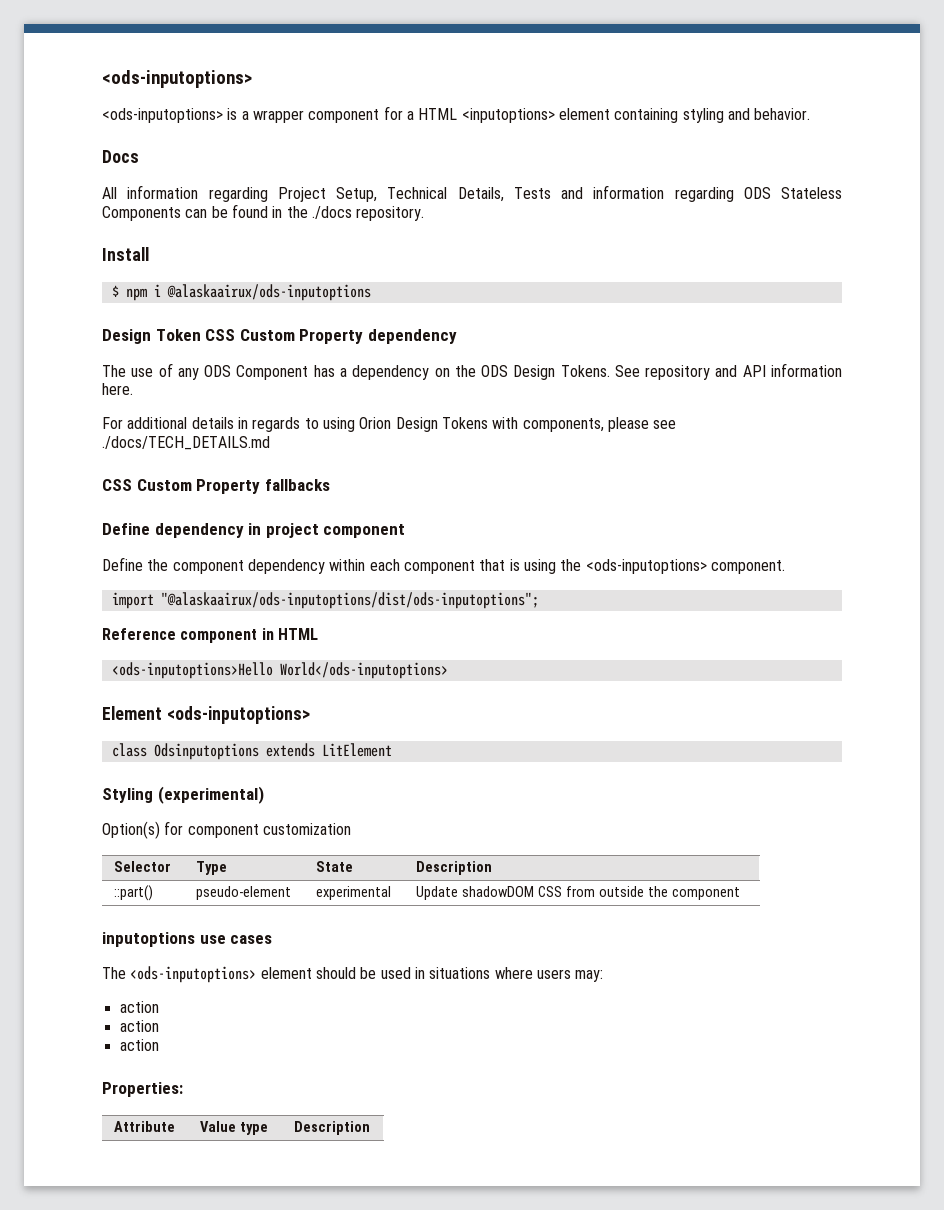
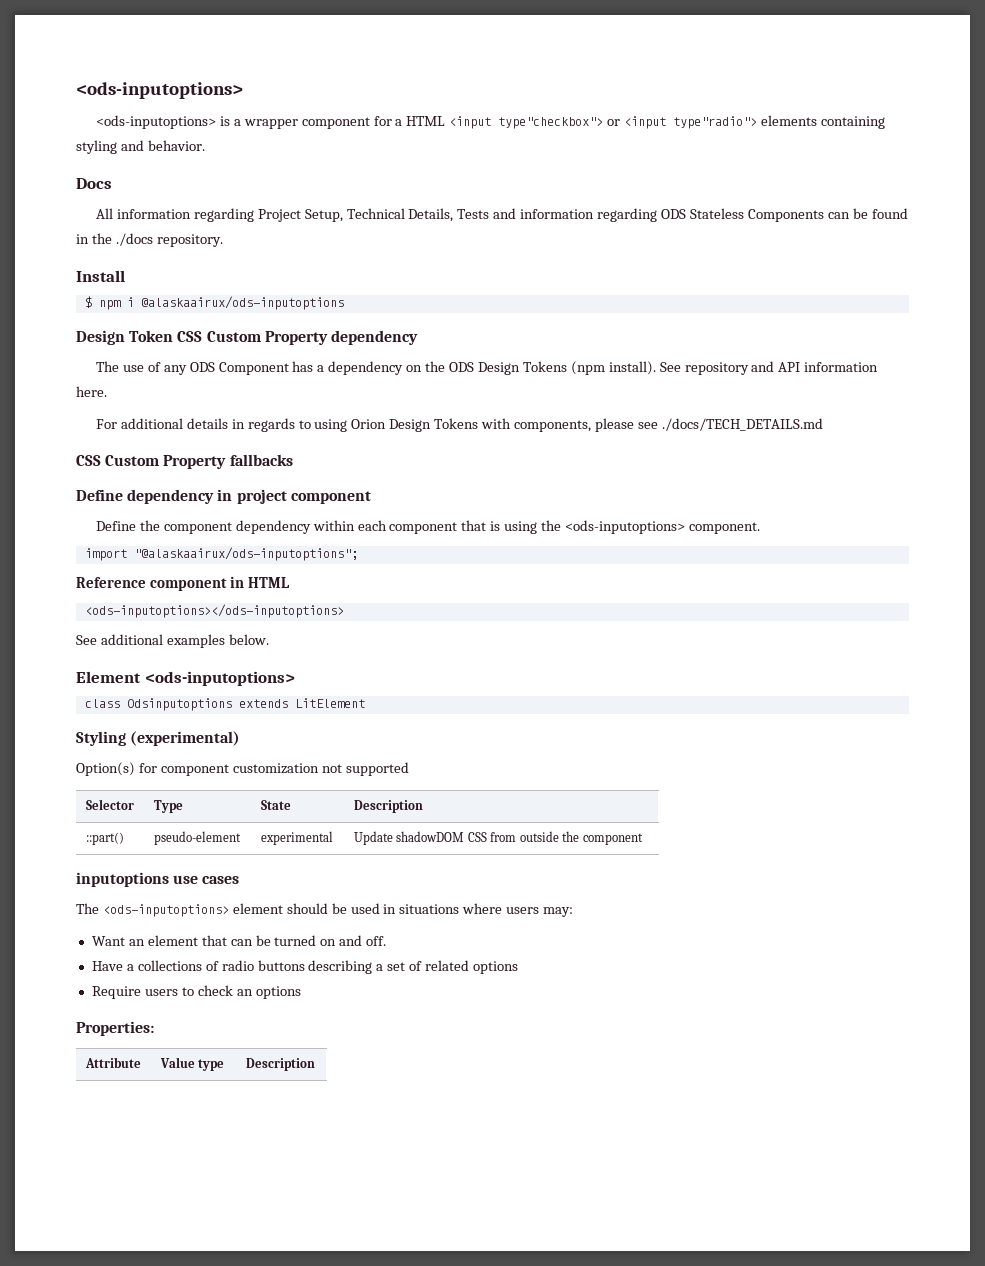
- <ods-inputoptions> is a wrapper component for a HTML <inputoptions> element containing styling and behavior.
+ <ods-inputoptions> is a wrapper component for a HTML <input type"checkbox"> or <input type"radio"> elements containing styling and behavior.
- The use of any ODS Component has a dependency on the ODS Design Tokens.
+ The use of any ODS Component has a dependency on the ODS Design Tokens (npm install).
- import "@alaskaairux/ods-inputoptions/dist/ods-inputoptions";
+ import "@alaskaairux/ods-inputoptions";
- <ods-inputoptions>Hello World</ods-inputoptions>
+ <ods-inputoptions></ods-inputoptions>
+ See additional examples below.
- Option(s) for component customization
+ Option(s) for component customization not supported
  The <ods-inputoptions> element should be used in situations where users may:
- action
- action
- action
+ Want an element that can be turned on and off.
+ Have a collections of radio buttons describing a set of related options
+ Require users to check an options

